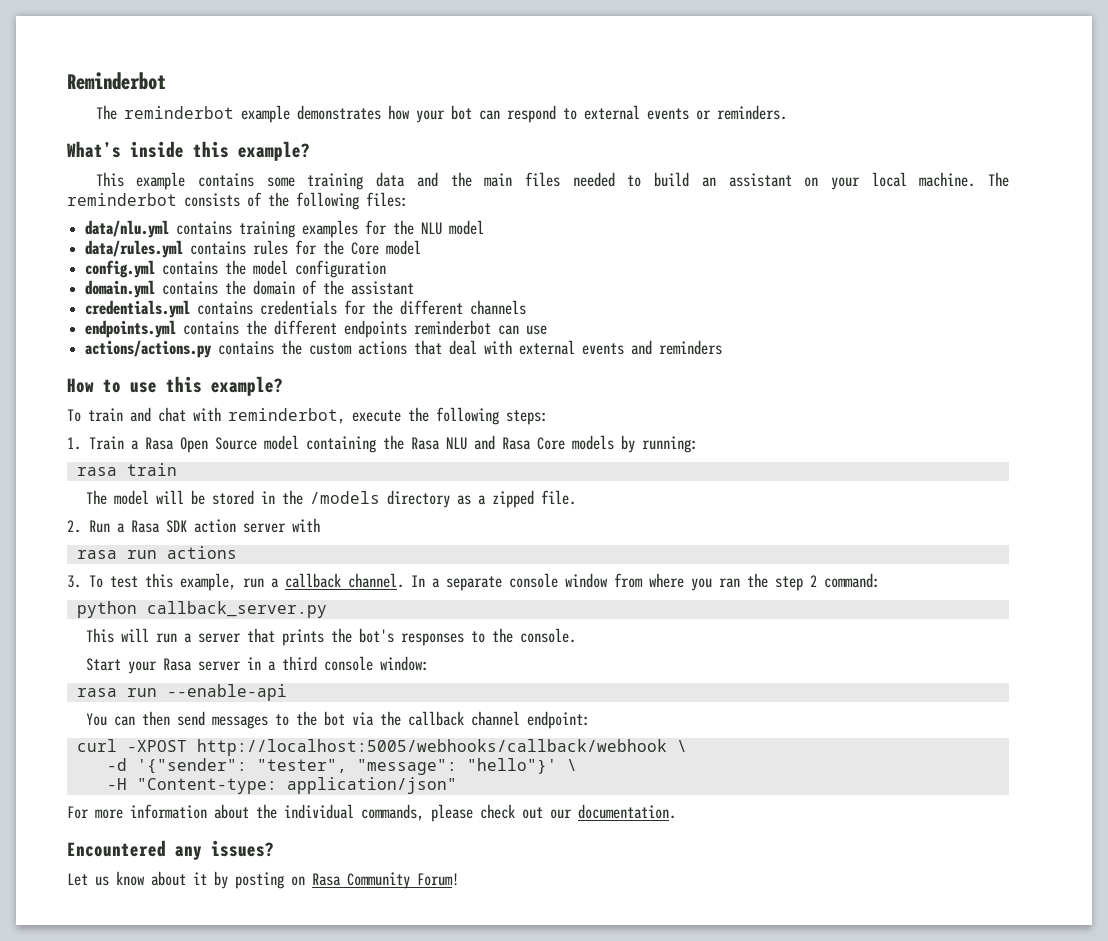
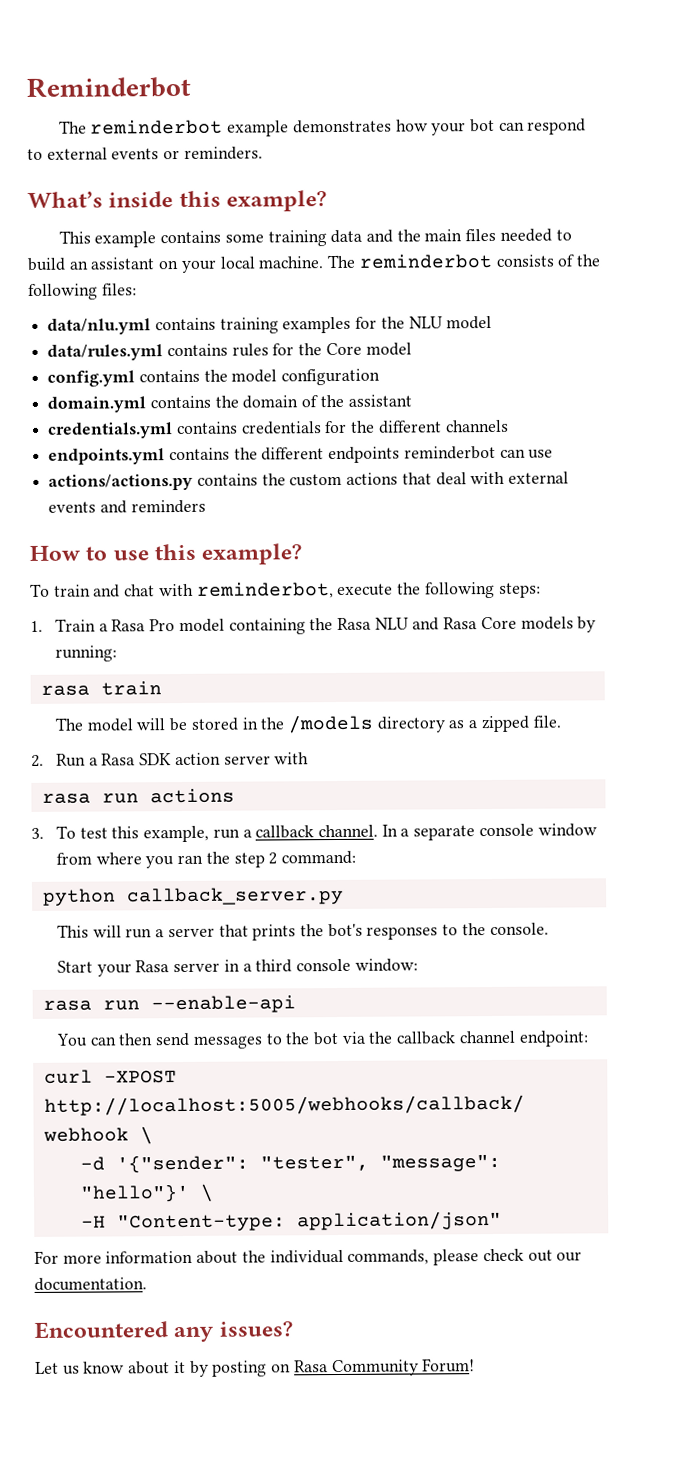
- 1. Train a Rasa Open Source model containing the Rasa NLU and Rasa Core models by running:
+ 1. Train a Rasa Pro model containing the Rasa NLU and Rasa Core models by running:

